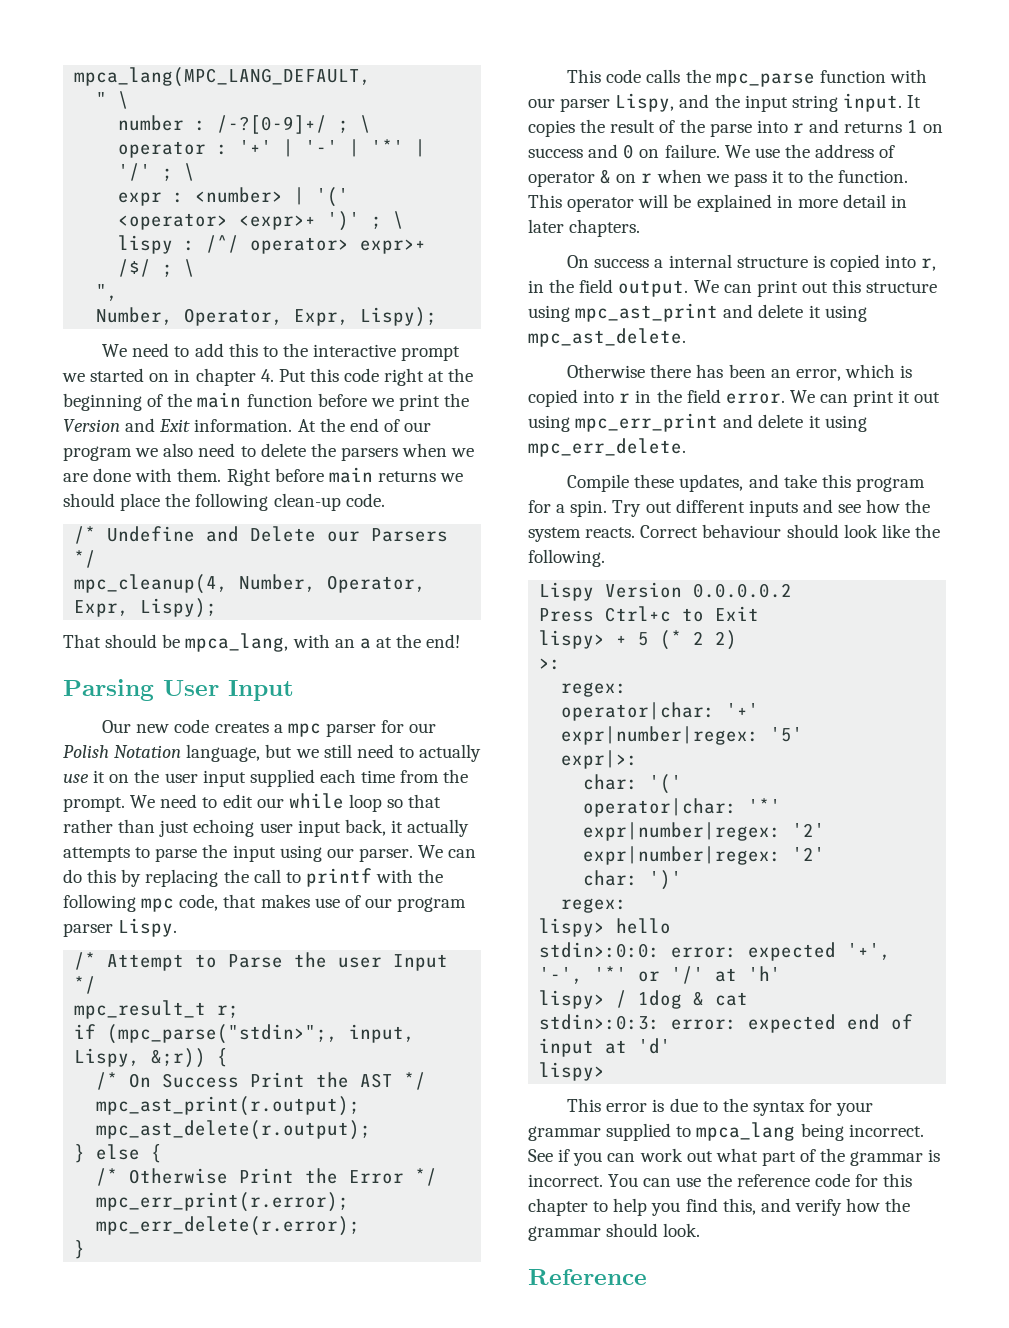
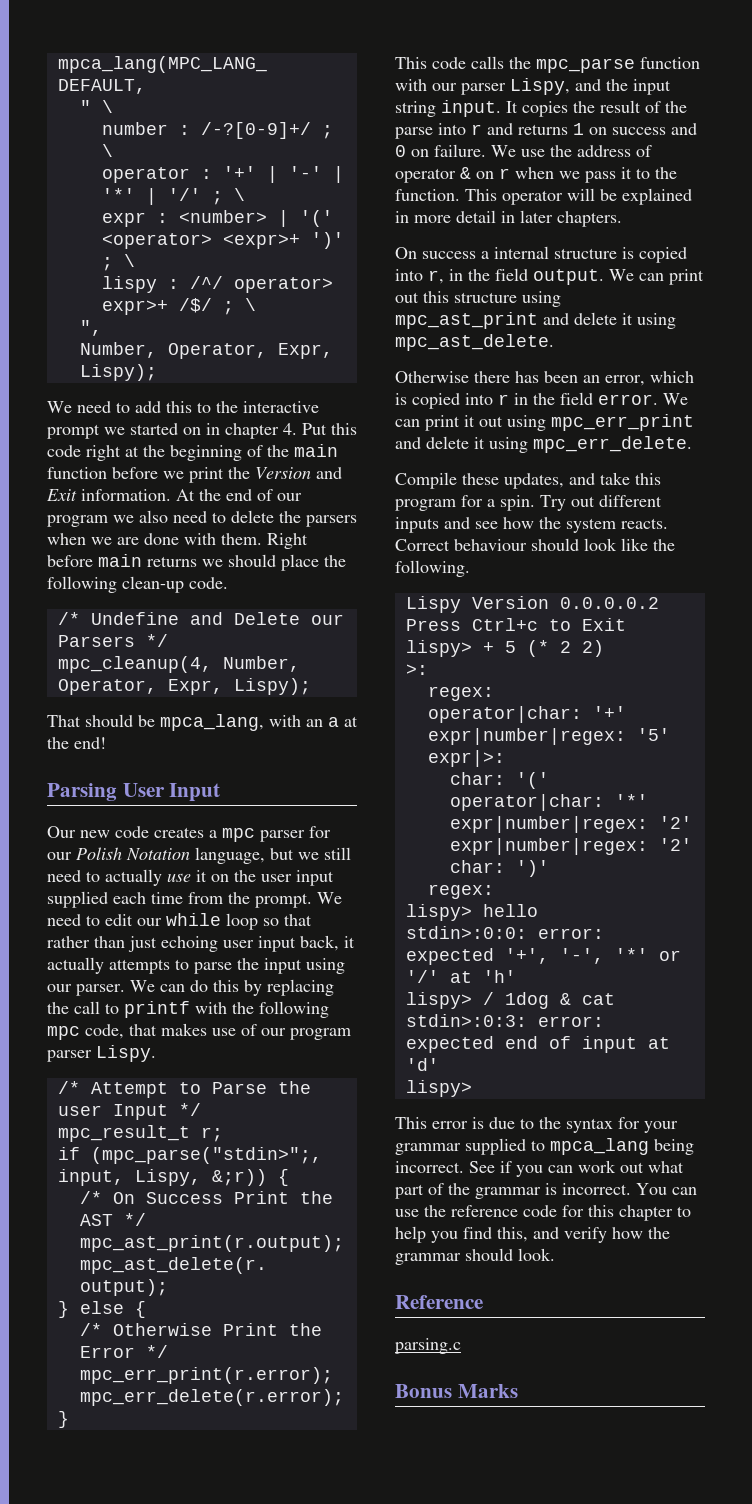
+ parsing.c
+ Bonus Marks

